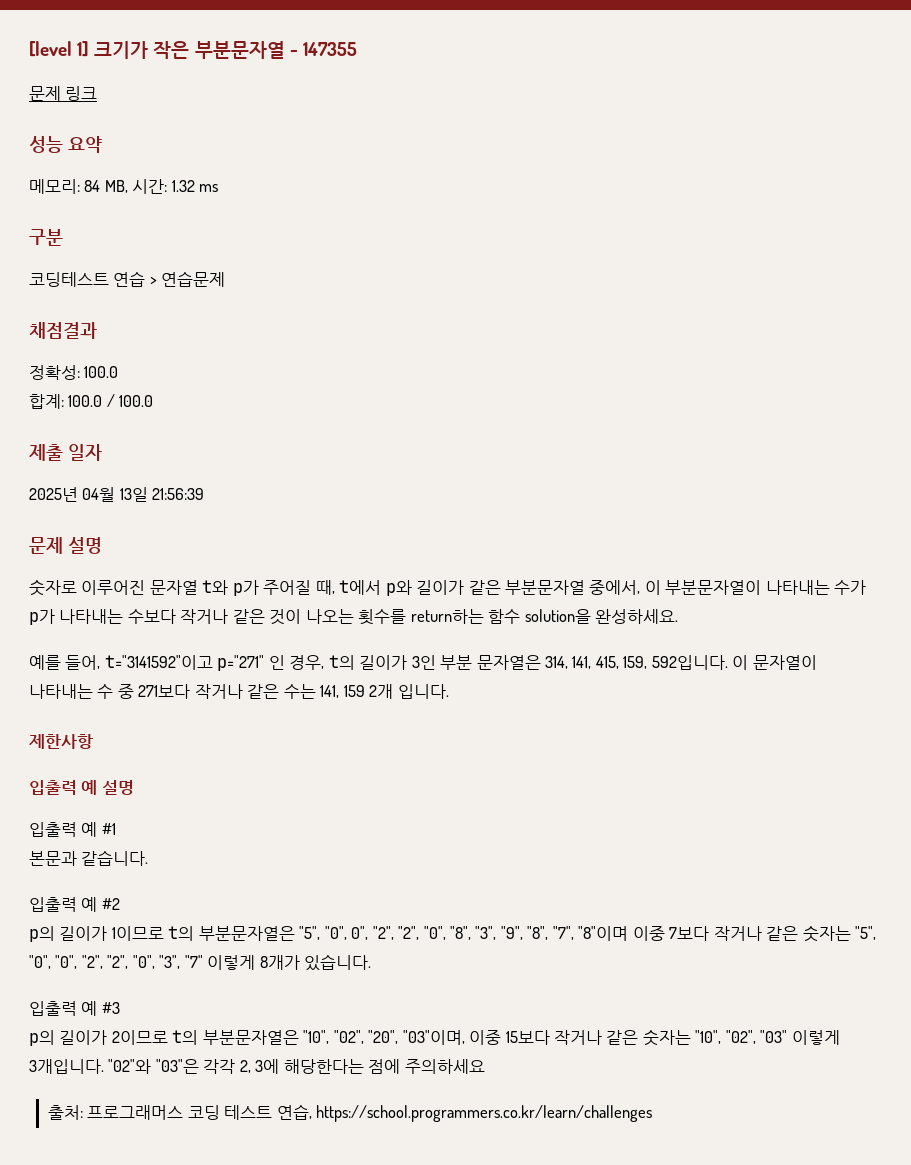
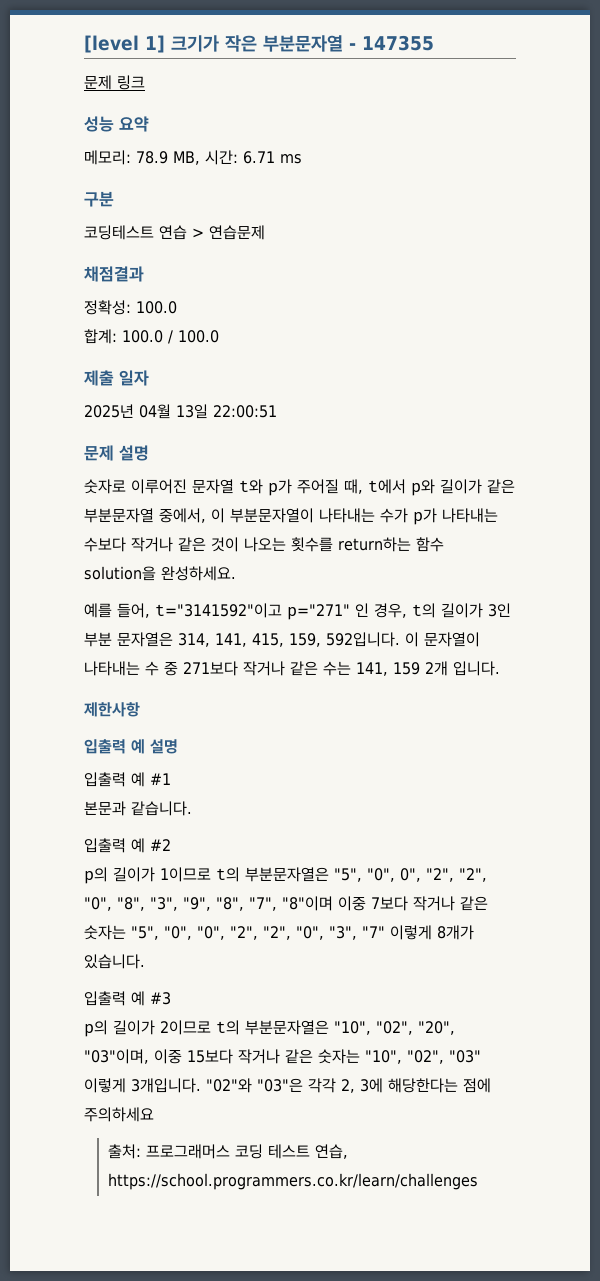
- 메모리: 84 MB, 시간: 1.32 ms
+ 메모리: 78.9 MB, 시간: 6.71 ms
- 2025년 04월 13일 21:56:39
+ 2025년 04월 13일 22:00:51

